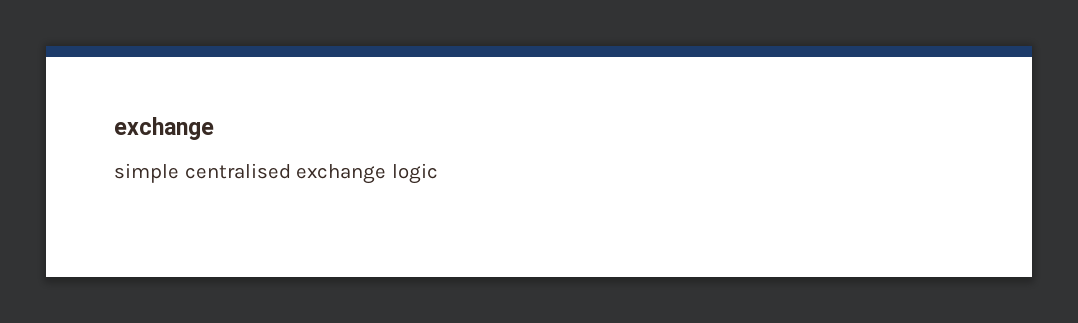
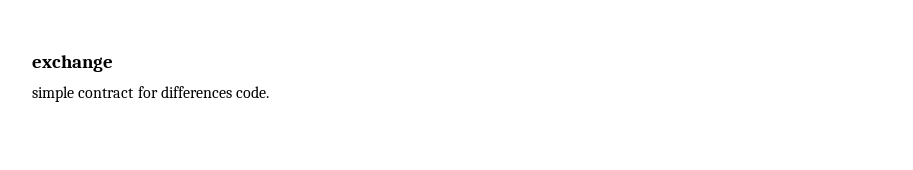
- simple centralised exchange logic
+ simple contract for differences code.

